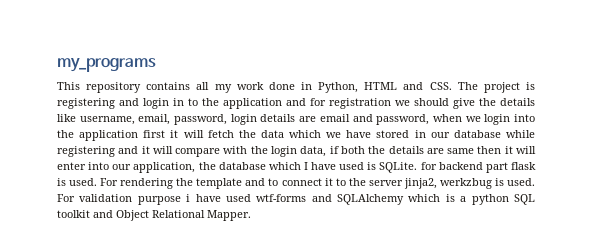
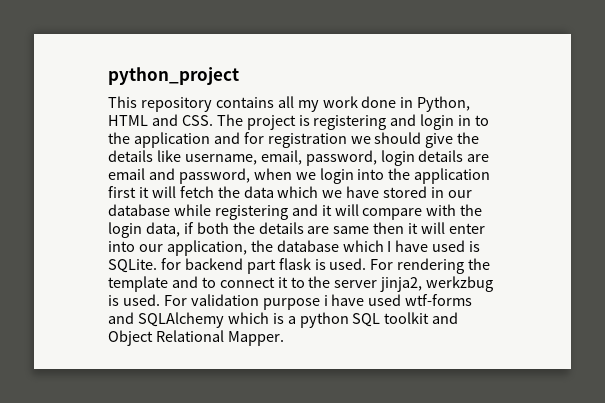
- my_programs
+ python_project

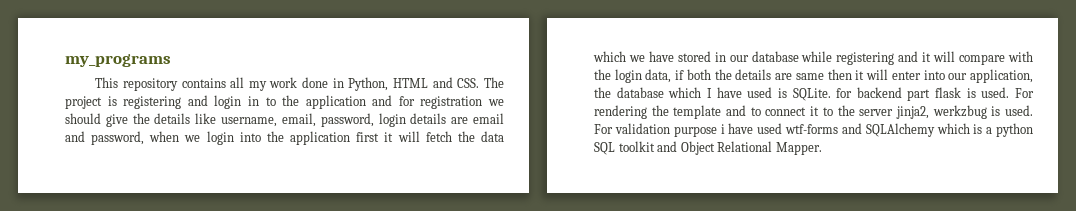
- python_project
+ my_programs

